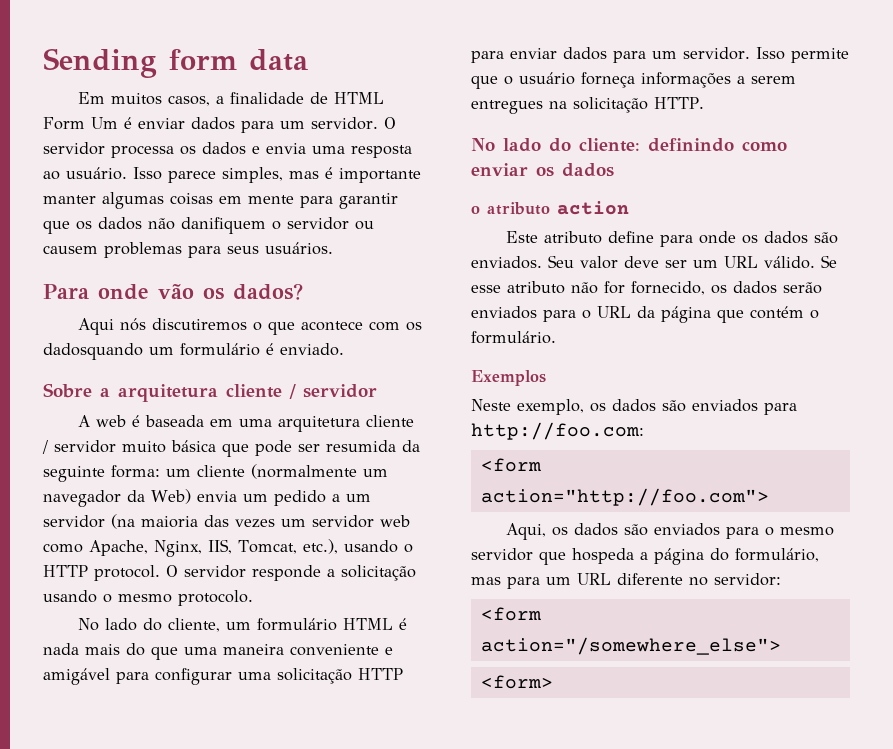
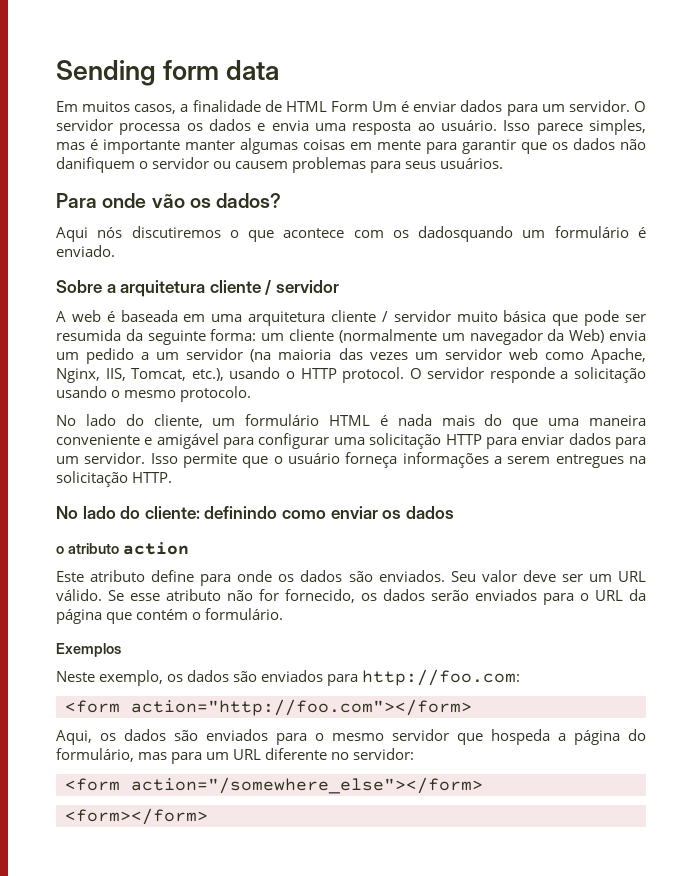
- <form action="http://foo.com">
+ <form action="http://foo.com"></form>
- <form action="/somewhere_else">
- <form>
+ <form action="/somewhere_else"></form>
+ <form></form>

